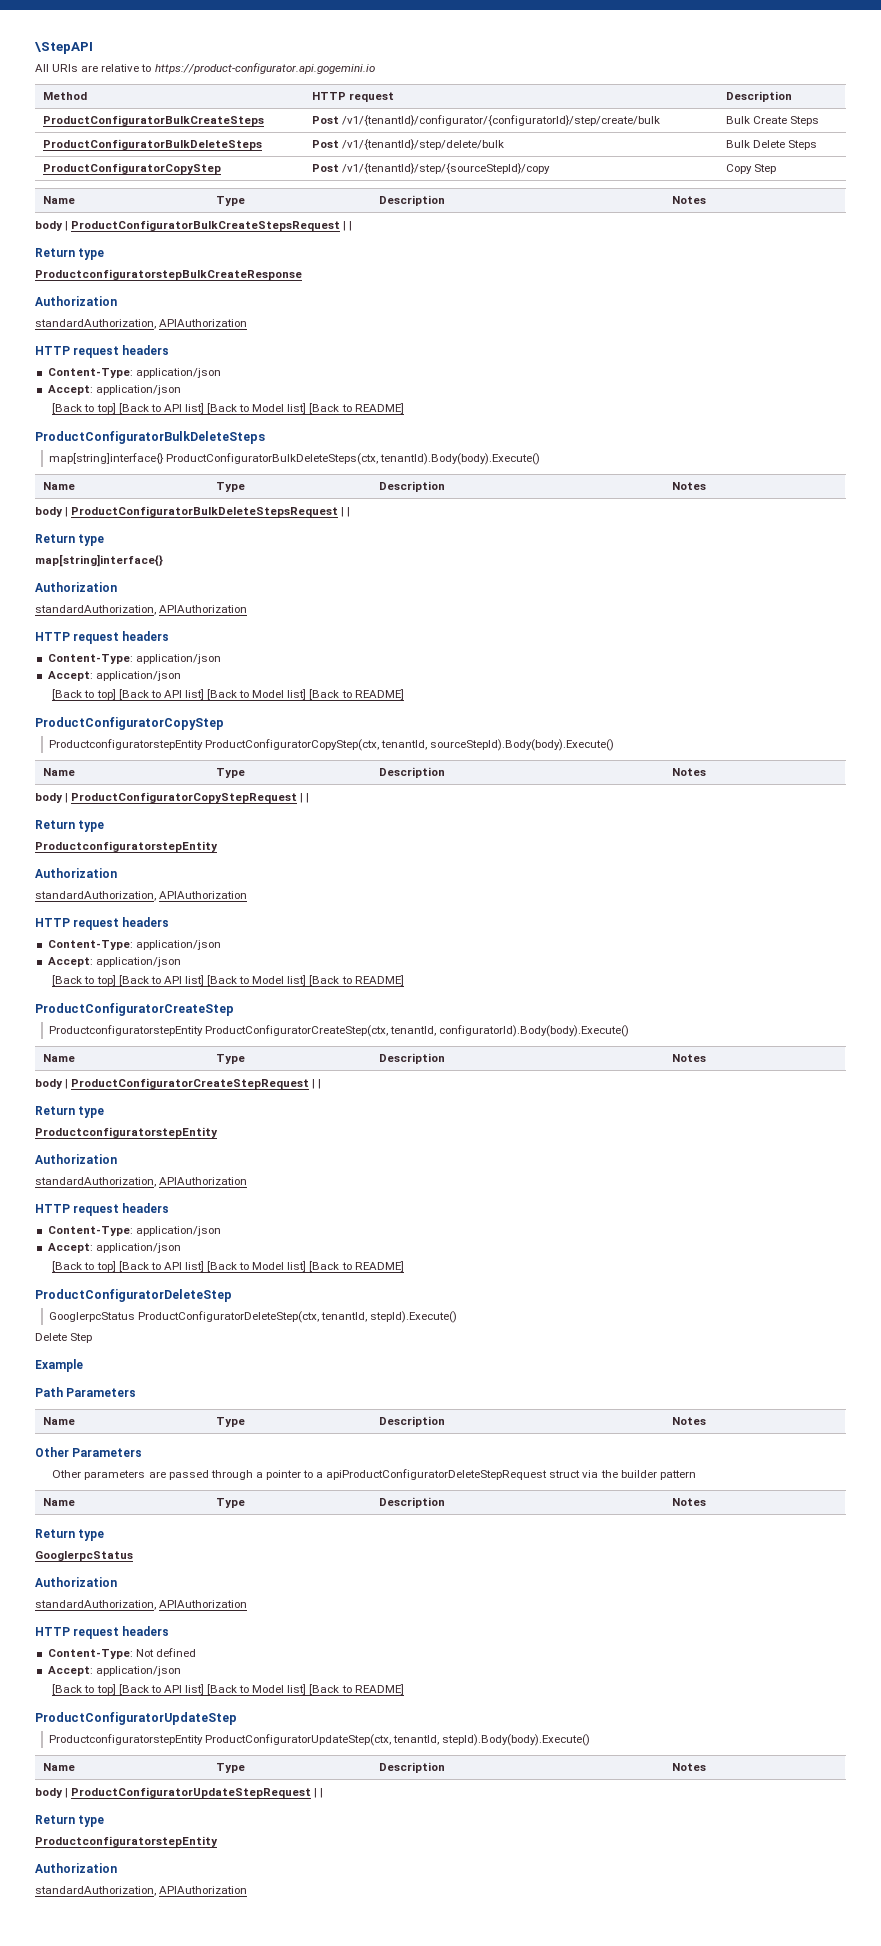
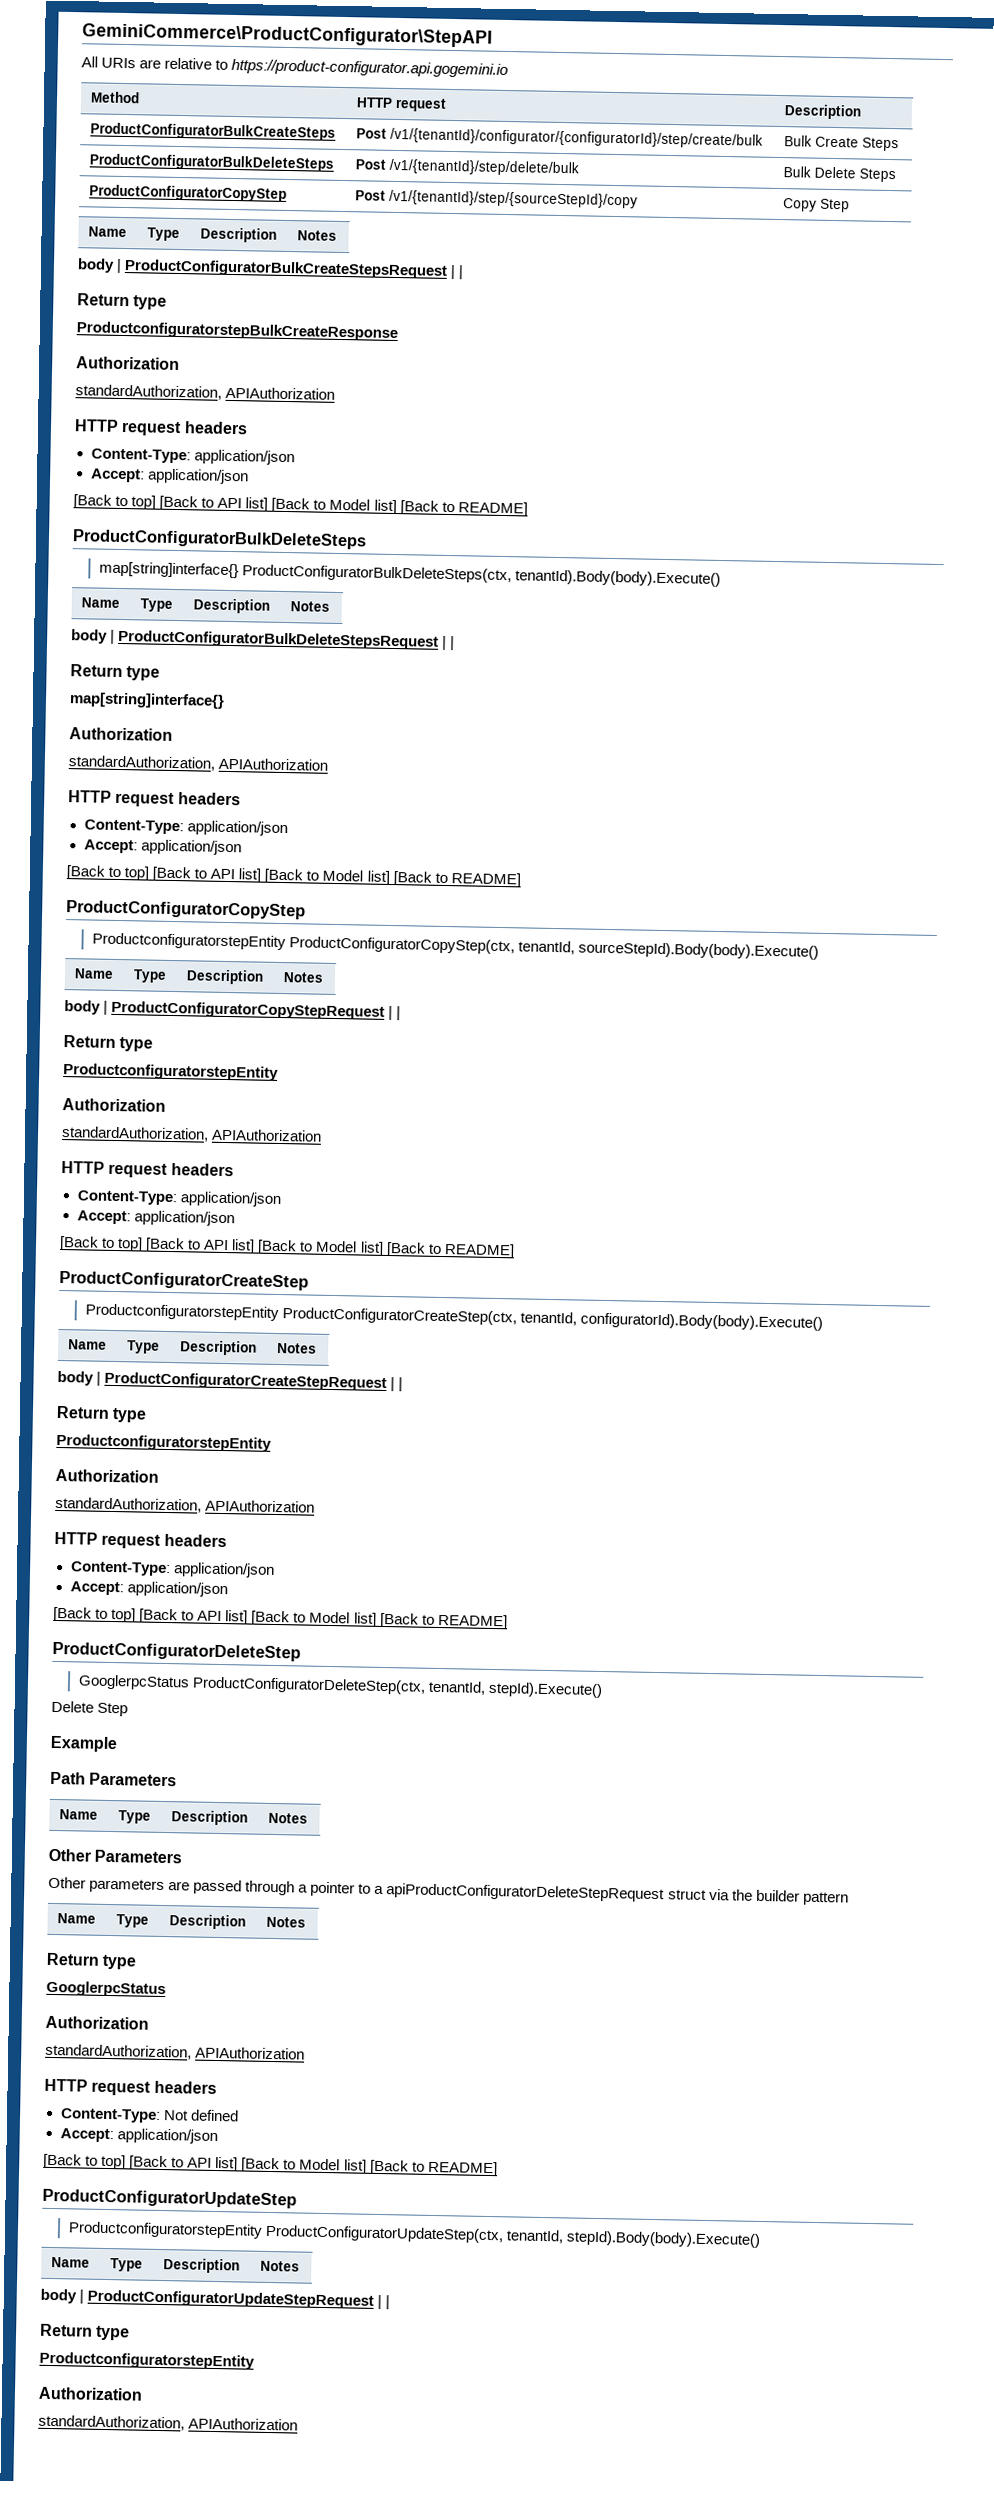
- \StepAPI
+ GeminiCommerce\ProductConfigurator\StepAPI

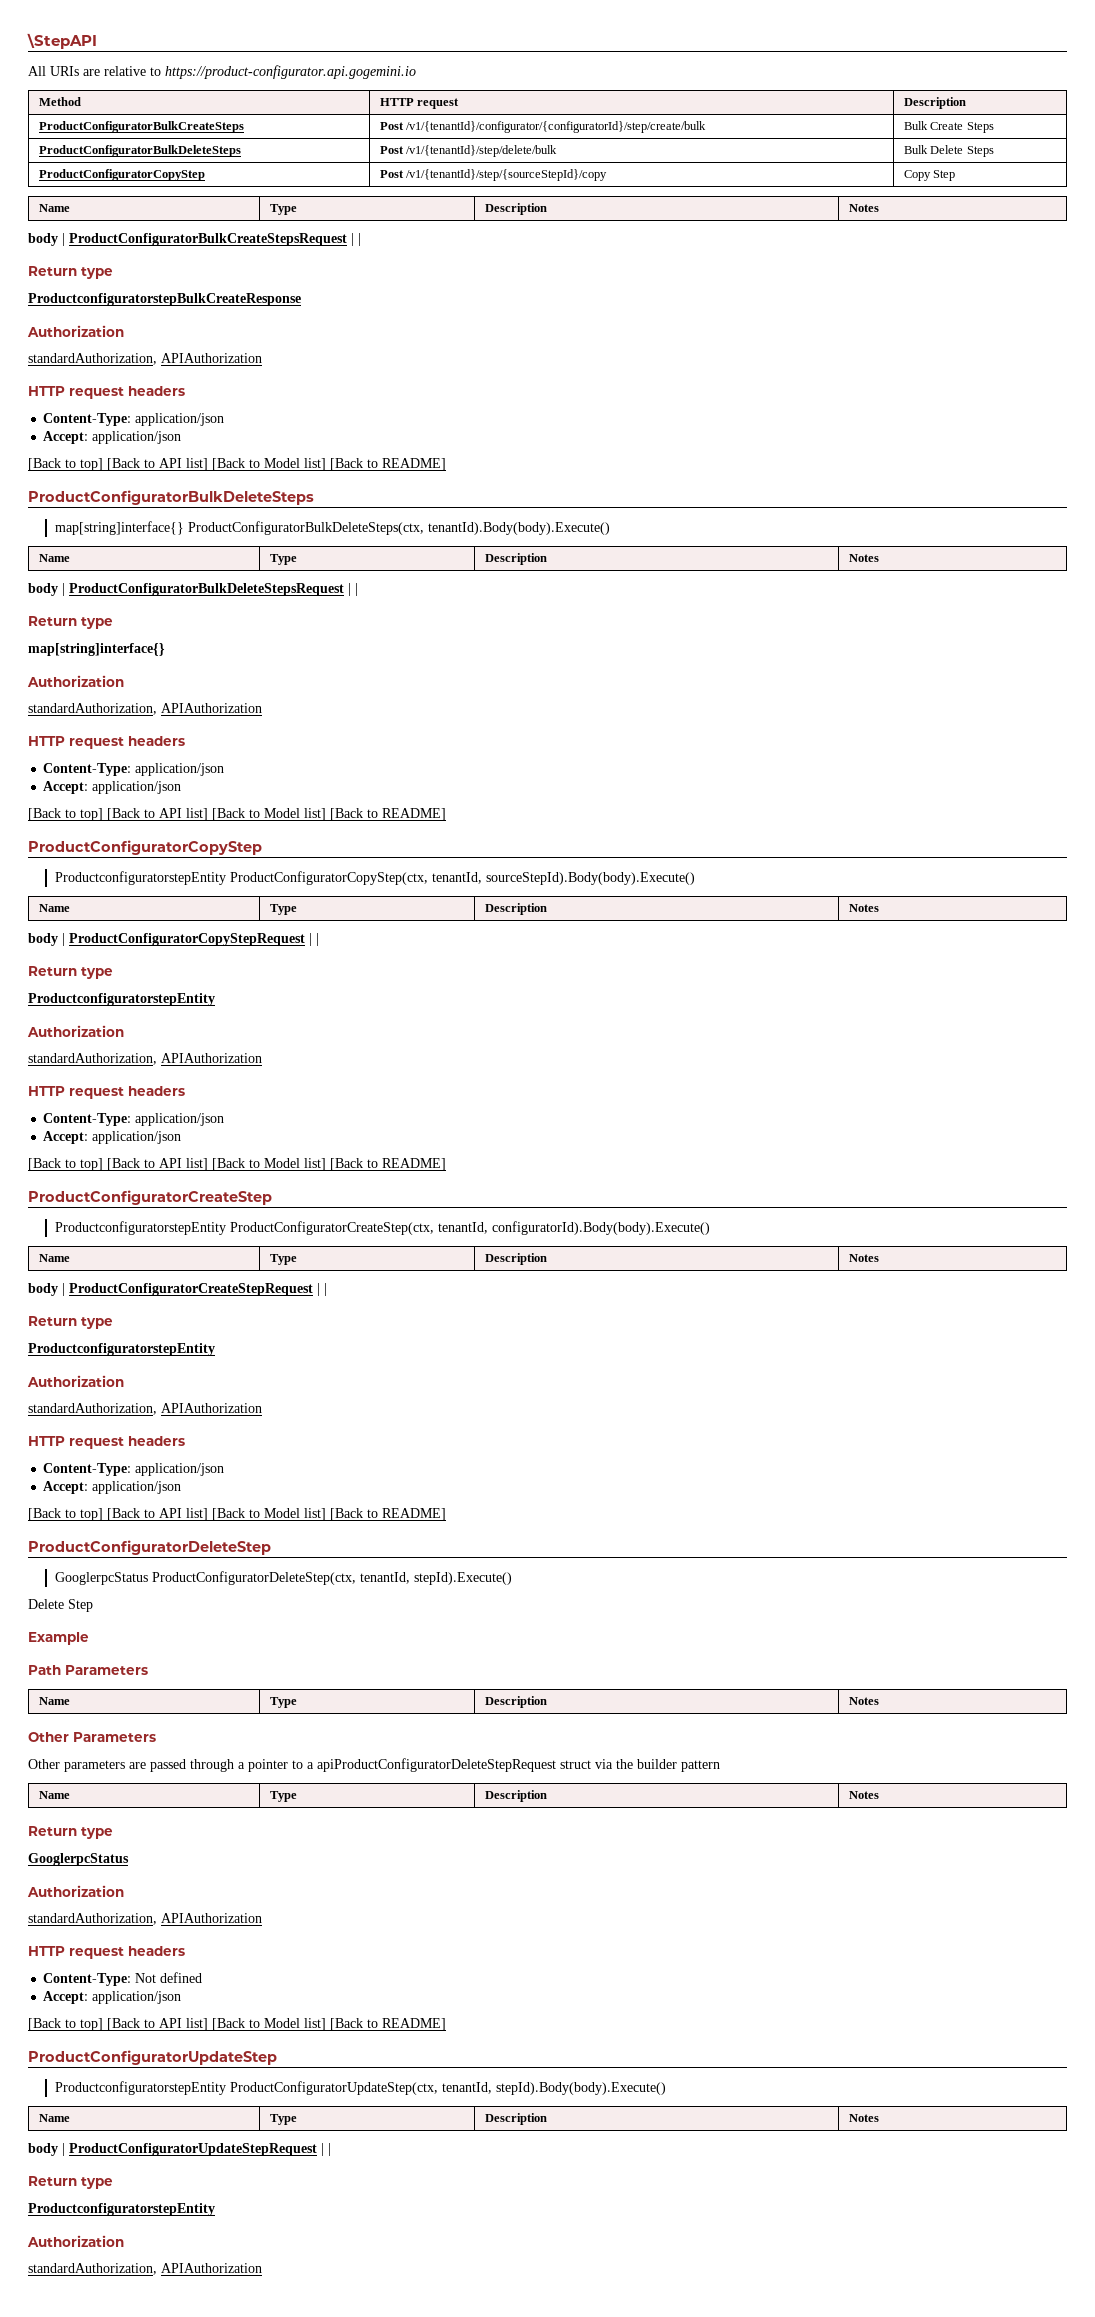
- GeminiCommerce\ProductConfigurator\StepAPI
+ \StepAPI

